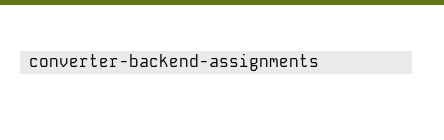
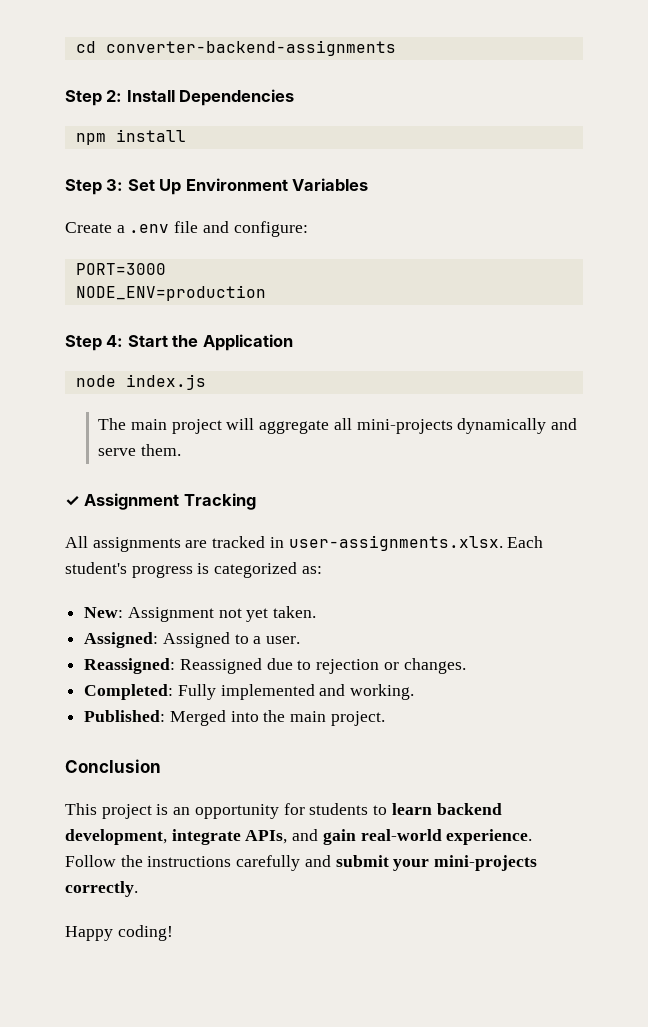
- converter-backend-assignments
+ cd converter-backend-assignments
+ Step 2: Install Dependencies
+ npm install
+ Step 3: Set Up Environment Variables
+ Create a .env file and configure:
+ PORT=3000
+ NODE_ENV=production
+ Step 4: Start the Application
+ node index.js
+ The main project will aggregate all mini-projects dynamically and serve them.
+ ✓ Assignment Tracking
+ All assignments are tracked in user-assignments.xlsx. Each student's progress is categorized as:
+ New: Assignment not yet taken.
+ Assigned: Assigned to a user.
+ Reassigned: Reassigned due to rejection or changes.
+ Completed: Fully implemented and working.
+ Published: Merged into the main project.
+ Conclusion
+ This project is an opportunity for students to learn backend development, integrate APIs, and gain real-world experience. Follow the instructions carefully and submit your mini-projects correctly.
+ Happy coding!

